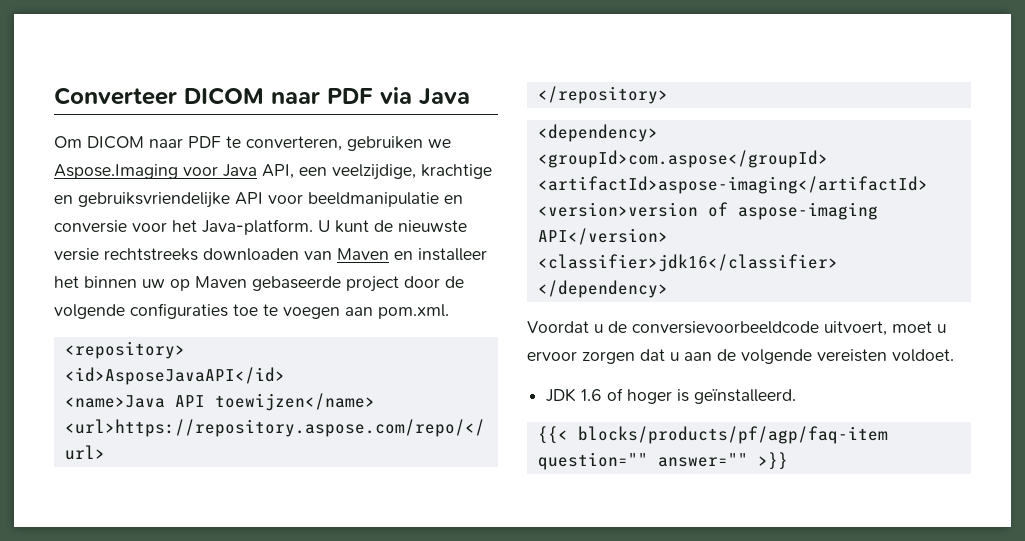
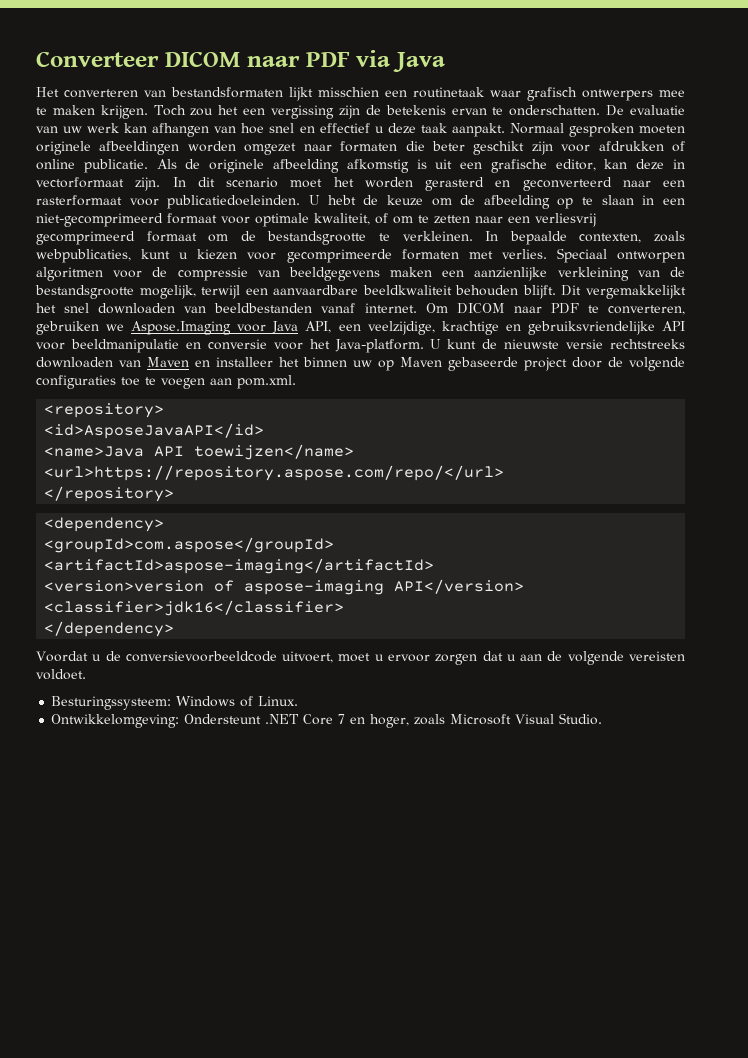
+ Het converteren van bestandsformaten lijkt misschien een routinetaak waar grafisch ontwerpers mee te maken krijgen. Toch zou het een vergissing zijn de betekenis ervan te onderschatten. De evaluatie van uw werk kan afhangen van hoe snel en effectief u deze taak aanpakt. Normaal gesproken moeten originele afbeeldingen worden omgezet naar formaten die beter geschikt zijn voor afdrukken of online publicatie. Als de originele afbeelding afkomstig is uit een grafische editor, kan deze in vectorformaat zijn. In dit scenario moet het worden gerasterd en geconverteerd naar een rasterformaat voor publicatiedoeleinden. U hebt de keuze om de afbeelding op te slaan in een niet-gecomprimeerd formaat voor optimale kwaliteit, of om te zetten naar een verliesvrij gecomprimeerd formaat om de bestandsgrootte te verkleinen. In bepaalde contexten, zoals webpublicaties, kunt u kiezen voor gecomprimeerde formaten met verlies. Speciaal ontworpen algoritmen voor de compressie van beeldgegevens maken een aanzienlijke verkleining van de bestandsgrootte mogelijk, terwijl een aanvaardbare beeldkwaliteit behouden blijft. Dit vergemakkelijkt het snel downloaden van beeldbestanden vanaf internet.
- JDK 1.6 of hoger is geïnstalleerd.
- {{< blocks/products/pf/agp/faq-item question="" answer="" >}}
+ Besturingssysteem: Windows of Linux.
+ Ontwikkelomgeving: Ondersteunt .NET Core 7 en hoger, zoals Microsoft Visual Studio.

